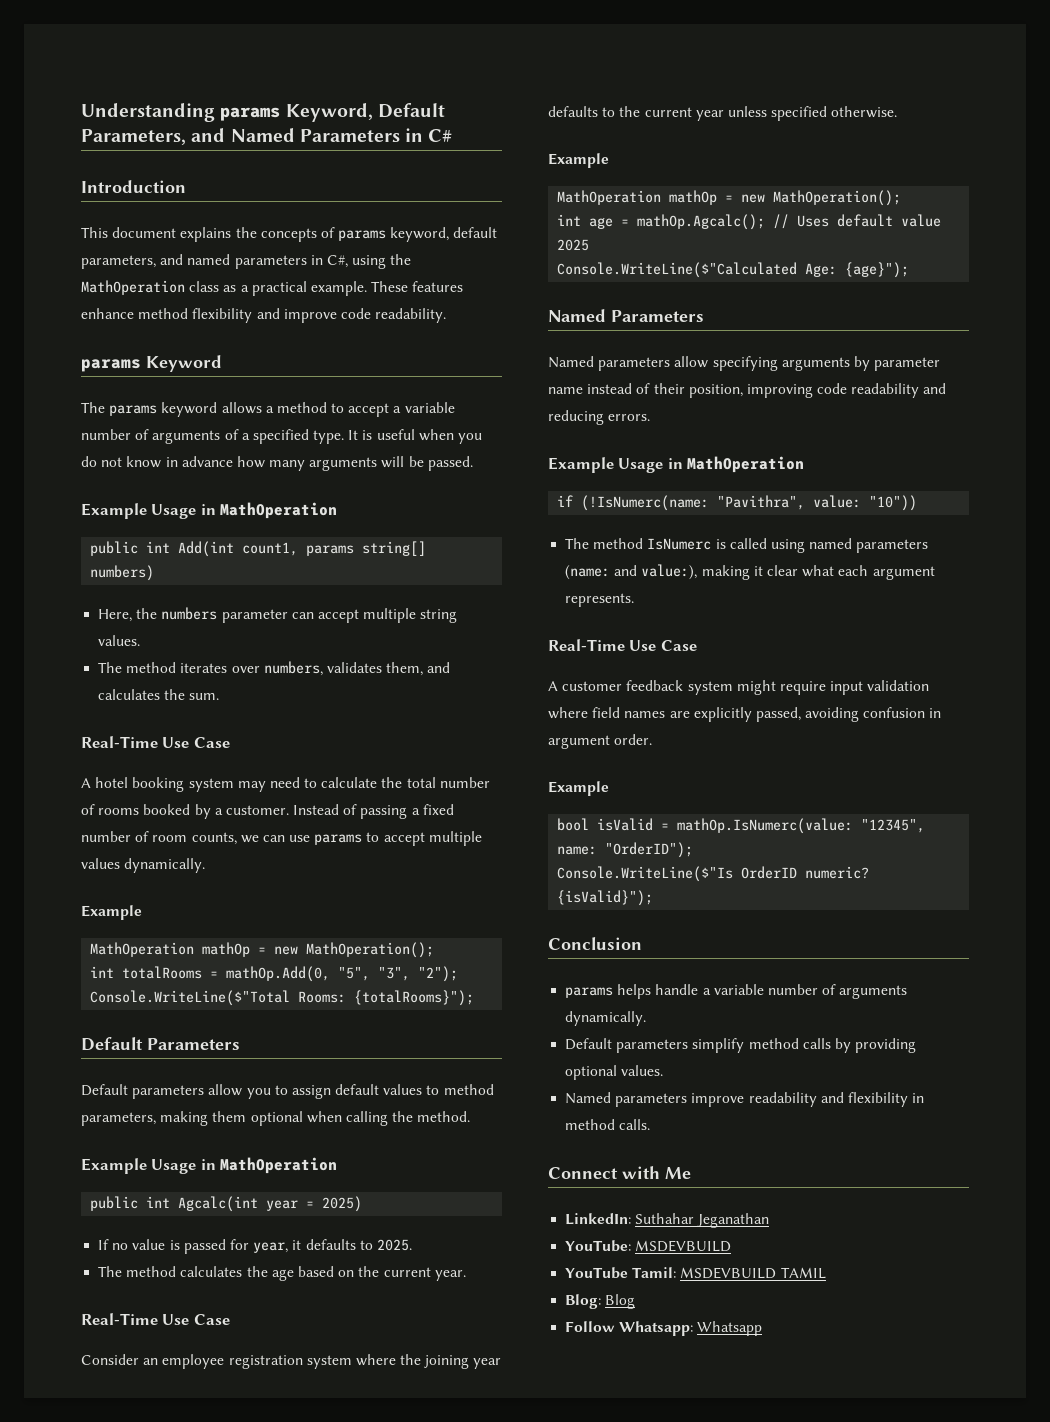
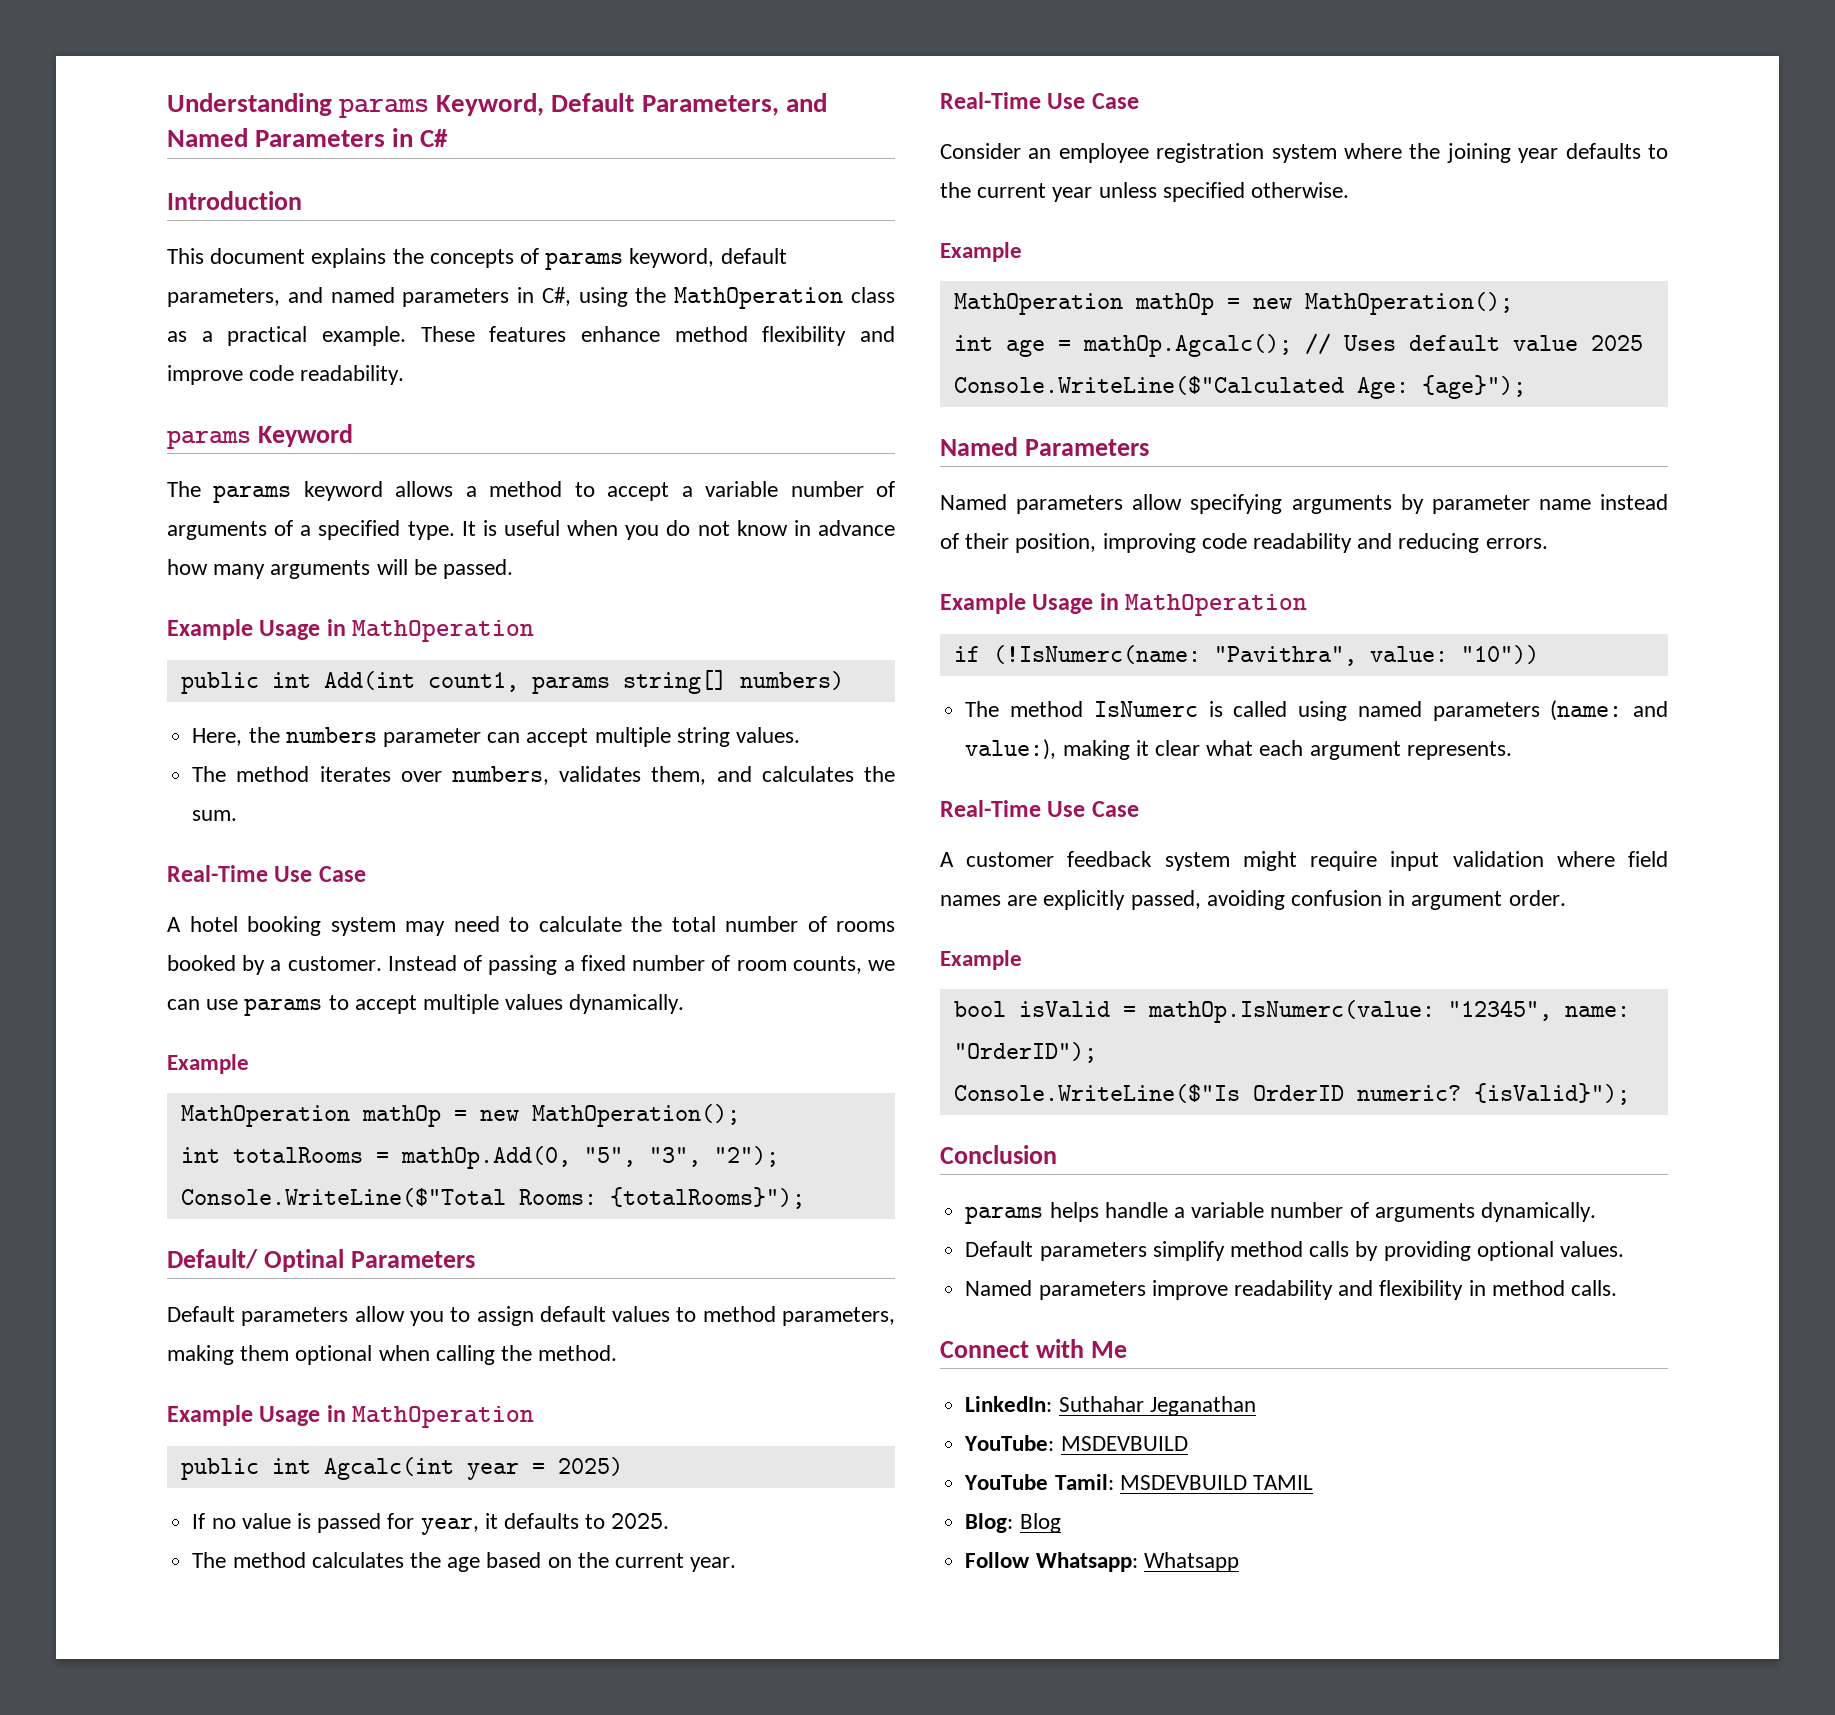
- Default Parameters
+ Default/ Optinal Parameters

